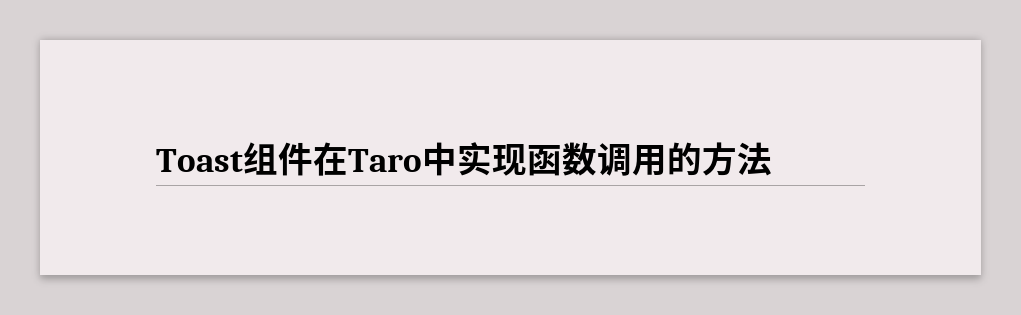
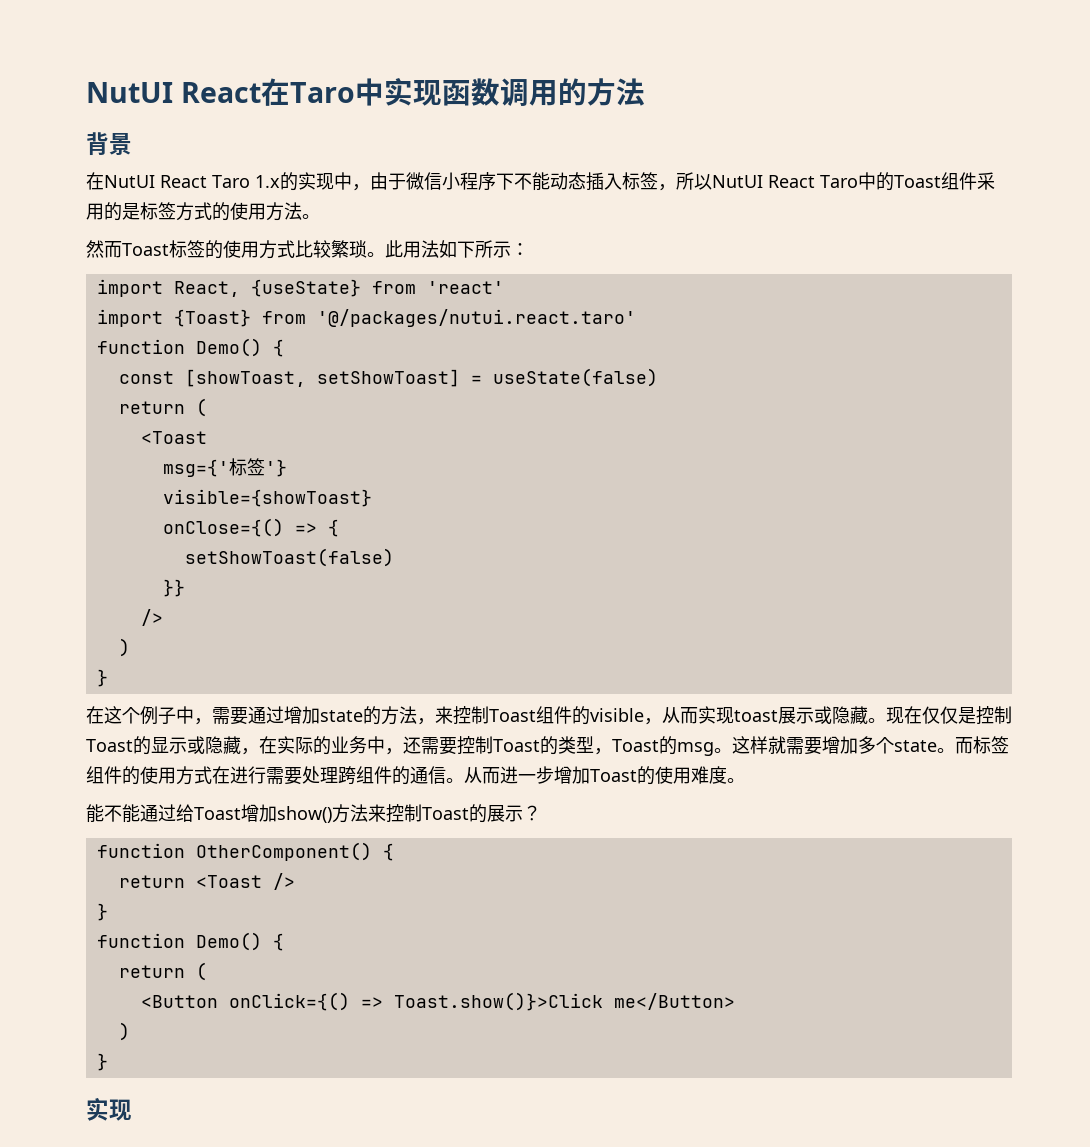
- Toast组件在Taro中实现函数调用的方法
+ NutUI React在Taro中实现函数调用的方法
+ 背景
+ 在NutUI React Taro 1.x的实现中，由于微信小程序下不能动态插入标签，所以NutUI React Taro中的Toast组件采用的是标签方式的使用方法。
+ 然而Toast标签的使用方式比较繁琐。此用法如下所示：
+ import React, {useState} from 'react'
+ import {Toast} from '@/packages/nutui.react.taro'
+ function Demo() {
+ const [showToast, setShowToast] = useState(false)
+ return (
+ <Toast
+ msg={'标签'}
+ visible={showToast}
+ onClose={() => {
+ setShowToast(false)
+ }}
+ />
+ )
+ }
+ 在这个例子中，需要通过增加state的方法，来控制Toast组件的visible，从而实现toast展示或隐藏。现在仅仅是控制Toast的显示或隐藏，在实际的业务中，还需要控制Toast的类型，Toast的msg。这样就需要增加多个state。而标签组件的使用方式在进行需要处理跨组件的通信。从而进一步增加Toast的使用难度。
+ 能不能通过给Toast增加show()方法来控制Toast的展示？
+ function OtherComponent() {
+ return <Toast />
+ }
+ function Demo() {
+ return (
+ <Button onClick={() => Toast.show()}>Click me</Button>
+ )
+ }
+ 实现

